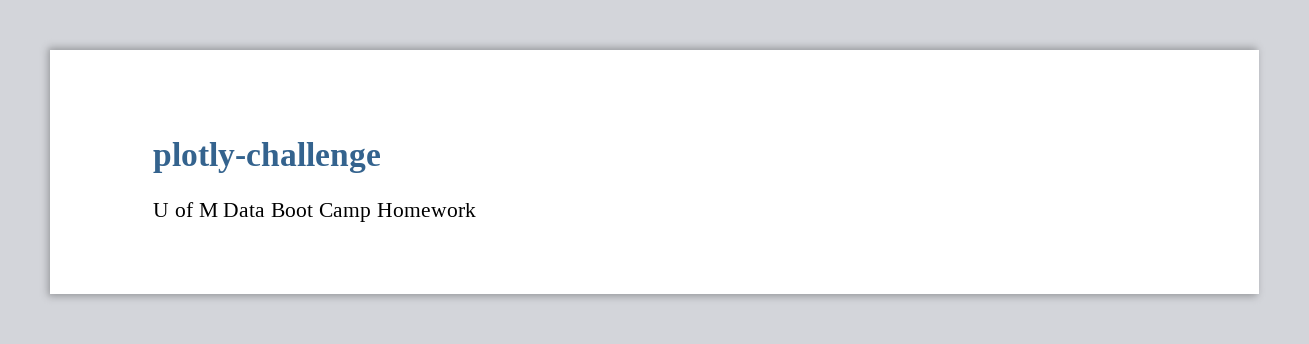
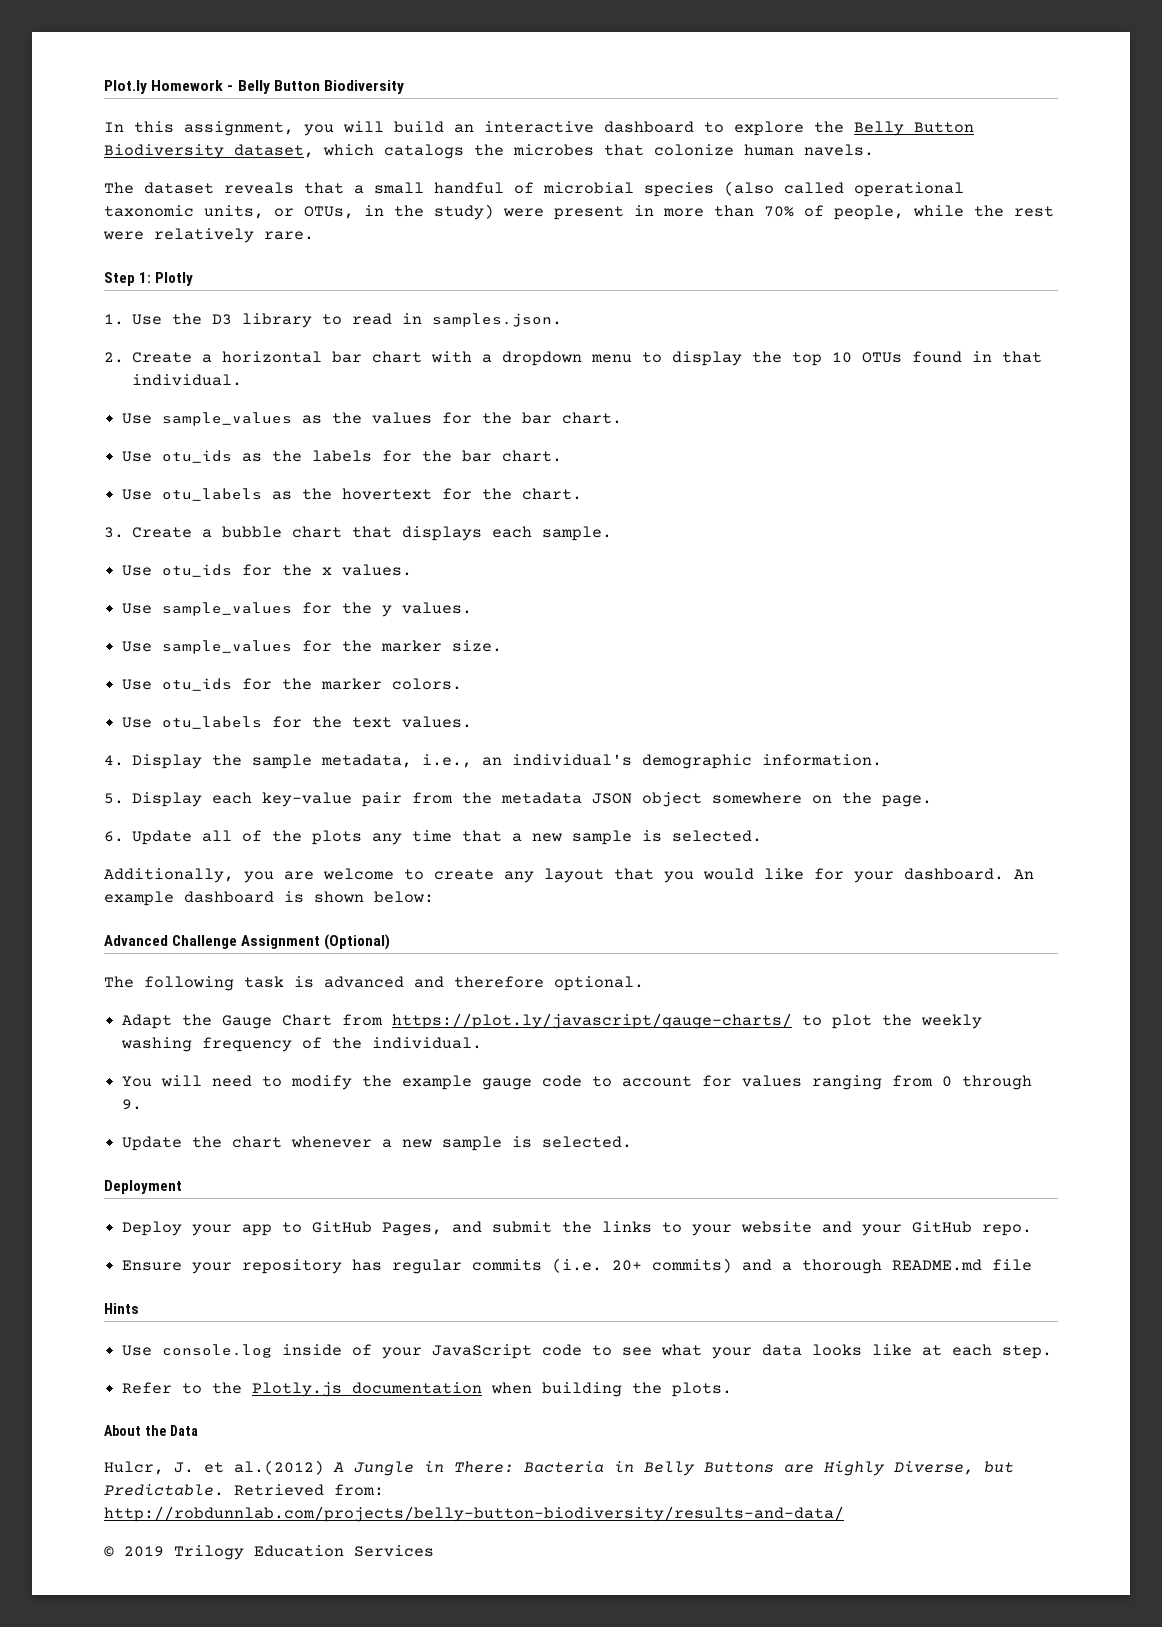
- plotly-challenge
- U of M Data Boot Camp Homework
+ Plot.ly Homework - Belly Button Biodiversity
+ In this assignment, you will build an interactive dashboard to explore the Belly Button Biodiversity dataset, which catalogs the microbes that colonize human navels.
+ The dataset reveals that a small handful of microbial species (also called operational taxonomic units, or OTUs, in the study) were present in more than 70% of people, while the rest were relatively rare.
+ Step 1: Plotly
+ 1. Use the D3 library to read in samples.json.
+ 2. Create a horizontal bar chart with a dropdown menu to display the top 10 OTUs found in that individual.
+ Use sample_values as the values for the bar chart.
+ Use otu_ids as the labels for the bar chart.
+ Use otu_labels as the hovertext for the chart.
+ 3. Create a bubble chart that displays each sample.
+ Use otu_ids for the x values.
+ Use sample_values for the y values.
+ Use sample_values for the marker size.
+ Use otu_ids for the marker colors.
+ Use otu_labels for the text values.
+ 4. Display the sample metadata, i.e., an individual's demographic information.
+ 5. Display each key-value pair from the metadata JSON object somewhere on the page.
+ 6. Update all of the plots any time that a new sample is selected.
+ Additionally, you are welcome to create any layout that you would like for your dashboard. An example dashboard is shown below:
+ Advanced Challenge Assignment (Optional)
+ The following task is advanced and therefore optional.
+ Adapt the Gauge Chart from https://plot.ly/javascript/gauge-charts/ to plot the weekly washing frequency of the individual.
+ You will need to modify the example gauge code to account for values ranging from 0 through 9.
+ Update the chart whenever a new sample is selected.
+ Deployment
+ Deploy your app to GitHub Pages, and submit the links to your website and your GitHub repo.
+ Ensure your repository has regular commits (i.e. 20+ commits) and a thorough README.md file
+ Hints
+ Use console.log inside of your JavaScript code to see what your data looks like at each step.
+ Refer to the Plotly.js documentation when building the plots.
+ About the Data
+ Hulcr, J. et al.(2012) A Jungle in There: Bacteria in Belly Buttons are Highly Diverse, but Predictable. Retrieved from: http://robdunnlab.com/projects/belly-button-biodiversity/results-and-data/
+ © 2019 Trilogy Education Services

